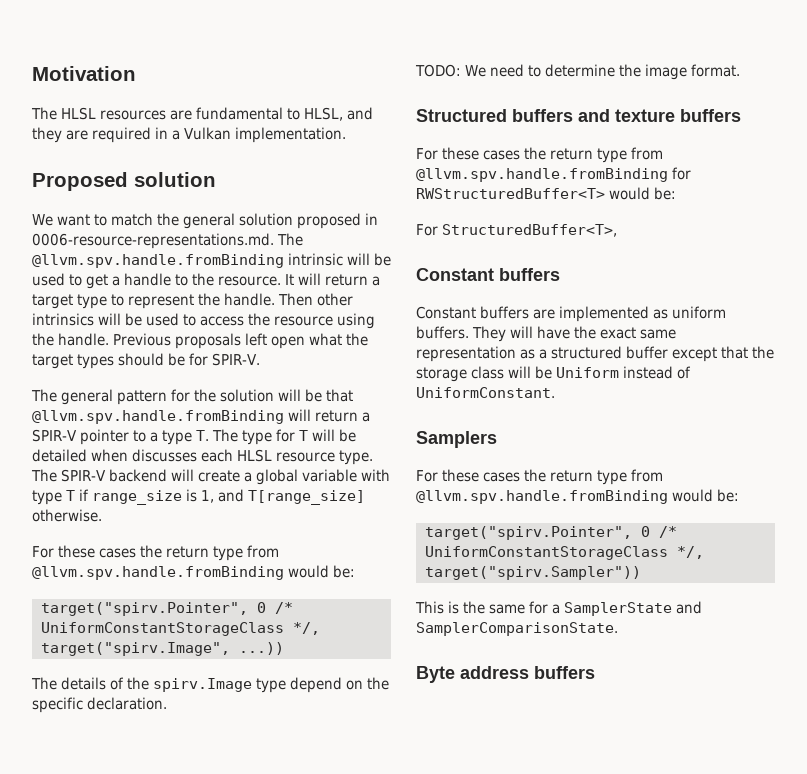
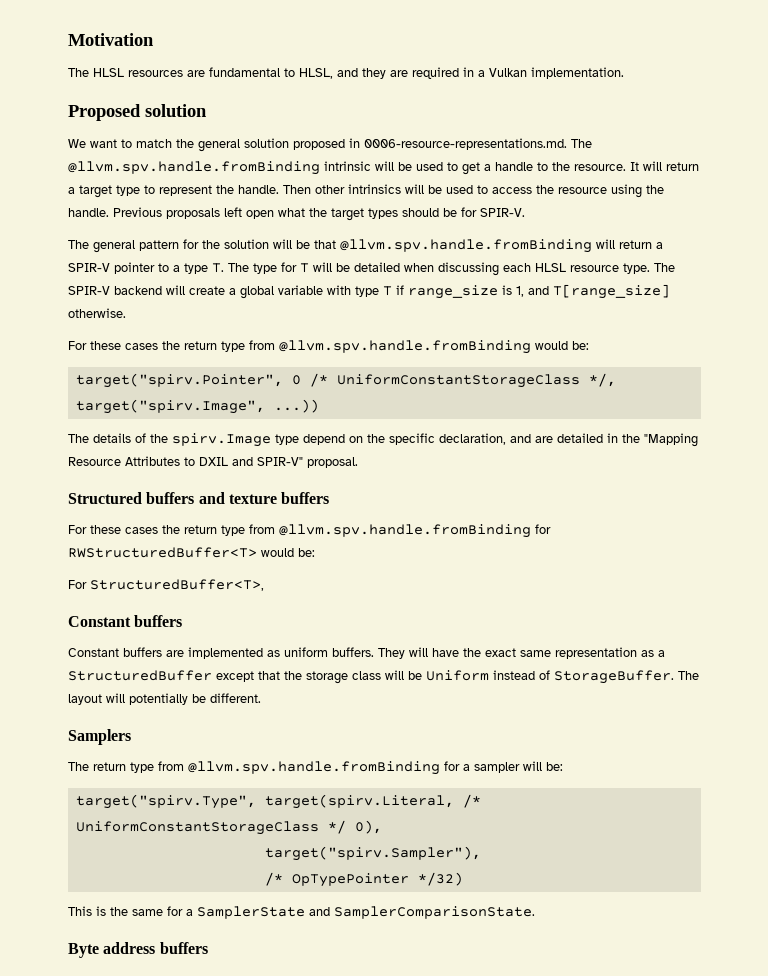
- The general pattern for the solution will be that @llvm.spv.handle.fromBinding will return a SPIR-V pointer to a type T. The type for T will be detailed when discusses each HLSL resource type.
+ The general pattern for the solution will be that @llvm.spv.handle.fromBinding will return a SPIR-V pointer to a type T. The type for T will be detailed when discussing each HLSL resource type.
- The details of the spirv.Image type depend on the specific declaration.
- TODO: We need to determine the image format.
+ The details of the spirv.Image type depend on the specific declaration, and are detailed in the "Mapping Resource Attributes to DXIL and SPIR-V" proposal.
- They will have the exact same representation as a structured buffer except that the storage class will be Uniform instead of UniformConstant.
+ They will have the exact same representation as a StructuredBuffer except that the storage class will be Uniform instead of StorageBuffer. The layout will potentially be different.
  Samplers
- For these cases the return type from @llvm.spv.handle.fromBinding would be:
- target("spirv.Pointer", 0 /* UniformConstantStorageClass */, target("spirv.Sampler"))
+ The return type from @llvm.spv.handle.fromBinding for a sampler will be:
+ target("spirv.Type", target(spirv.Literal, /* UniformConstantStorageClass */ 0),
+ target("spirv.Sampler"),
+ /* OpTypePointer */32)

